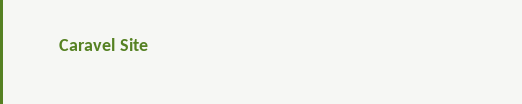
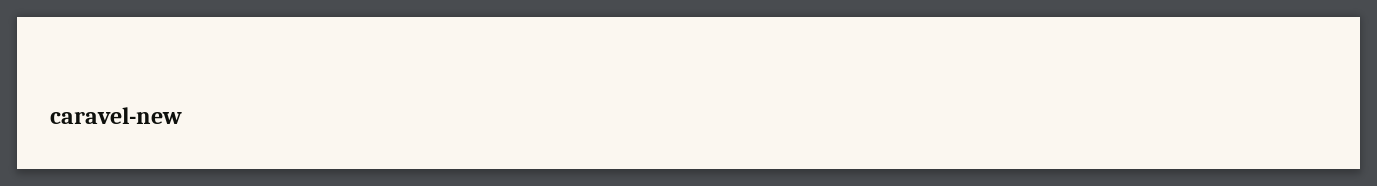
- Caravel Site
+ caravel-new

